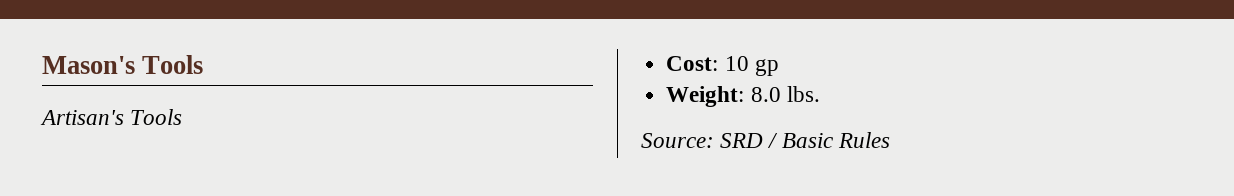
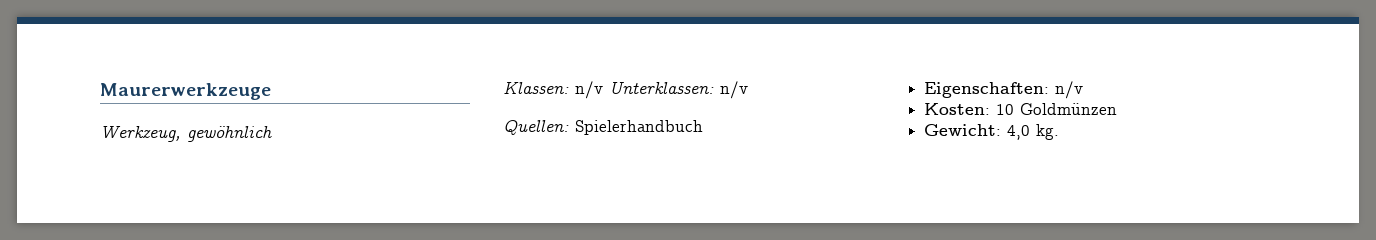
- Mason's Tools
- Artisan's Tools
- Cost: 10 gp
- Weight: 8.0 lbs.
- Source: SRD / Basic Rules
+ Maurerwerkzeuge
+ Werkzeug, gewöhnlich
+ Klassen: n/v Unterklassen: n/v
+ Quellen: Spielerhandbuch
+ Eigenschaften: n/v
+ Kosten: 10 Goldmünzen
+ Gewicht: 4,0 kg.

